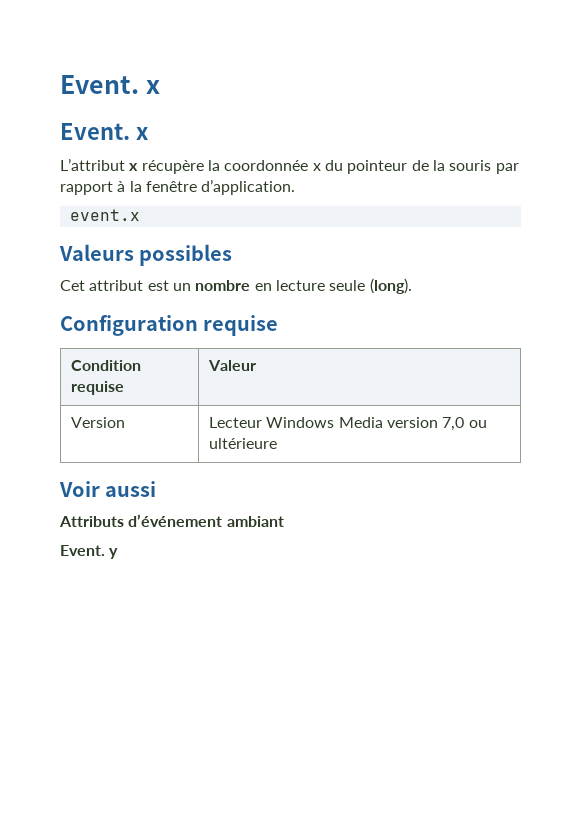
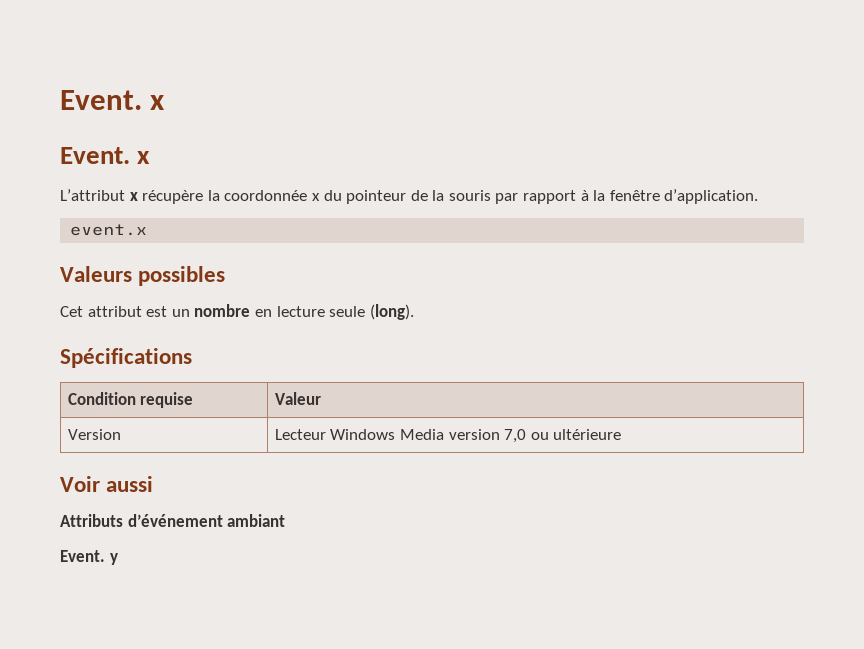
- Configuration requise
+ Spécifications

